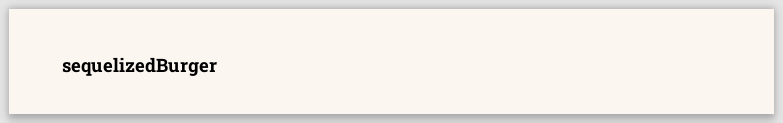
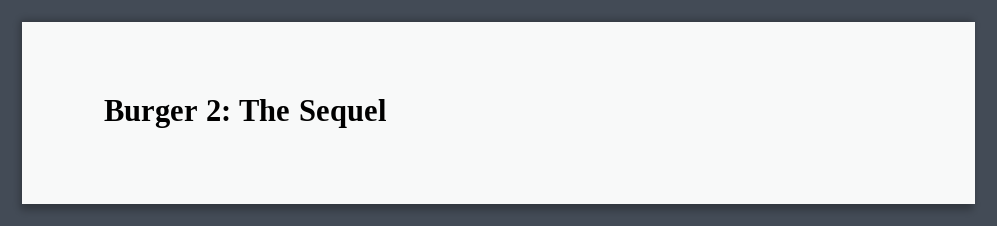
- sequelizedBurger
+ Burger 2: The Sequel

